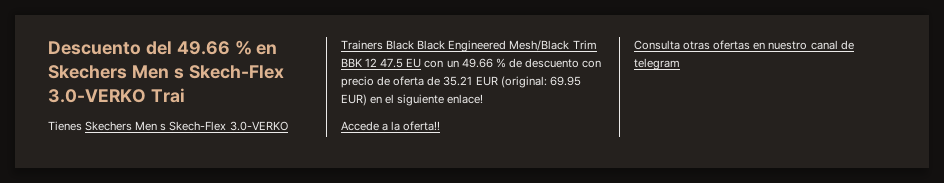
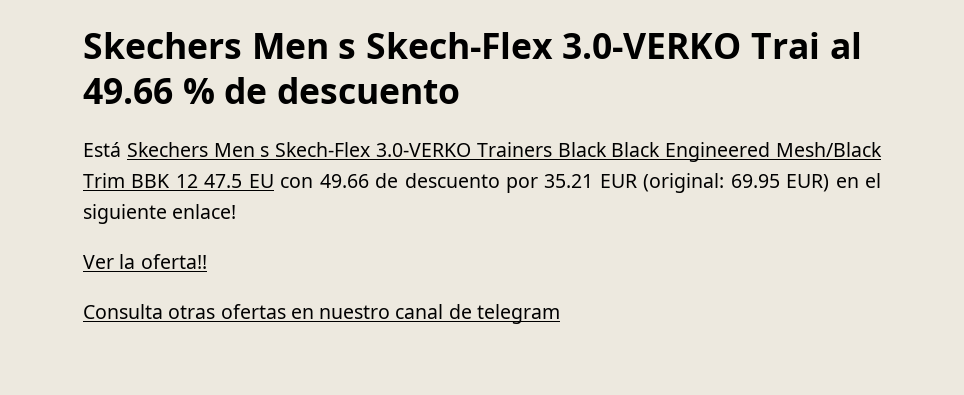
- Descuento del 49.66 % en Skechers Men s Skech-Flex 3.0-VERKO Trai
- Tienes Skechers Men s Skech-Flex 3.0-VERKO Trainers Black Black Engineered Mesh/Black Trim BBK 12 47.5 EU con un 49.66 % de descuento con precio de oferta de 35.21 EUR (original: 69.95 EUR) en el siguiente enlace!
+ Skechers Men s Skech-Flex 3.0-VERKO Trai al 49.66 % de descuento
+ Está Skechers Men s Skech-Flex 3.0-VERKO Trainers Black Black Engineered Mesh/Black Trim BBK 12 47.5 EU con 49.66 de descuento por 35.21 EUR (original: 69.95 EUR) en el siguiente enlace!
- Accede a la oferta!!
+ Ver la oferta!!

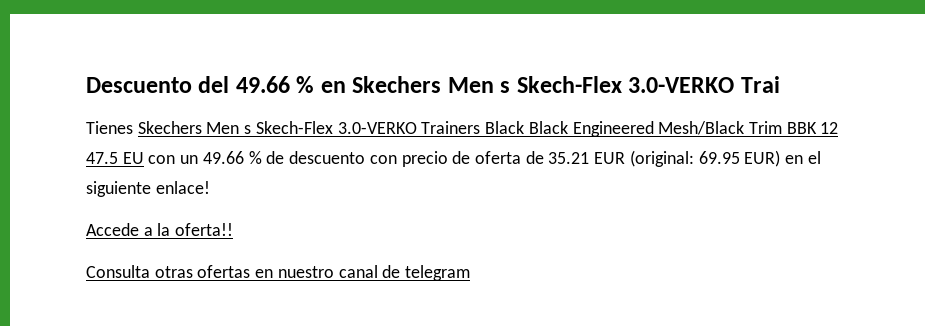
- Skechers Men s Skech-Flex 3.0-VERKO Trai al 49.66 % de descuento
- Está Skechers Men s Skech-Flex 3.0-VERKO Trainers Black Black Engineered Mesh/Black Trim BBK 12 47.5 EU con 49.66 de descuento por 35.21 EUR (original: 69.95 EUR) en el siguiente enlace!
+ Descuento del 49.66 % en Skechers Men s Skech-Flex 3.0-VERKO Trai
+ Tienes Skechers Men s Skech-Flex 3.0-VERKO Trainers Black Black Engineered Mesh/Black Trim BBK 12 47.5 EU con un 49.66 % de descuento con precio de oferta de 35.21 EUR (original: 69.95 EUR) en el siguiente enlace!
- Ver la oferta!!
+ Accede a la oferta!!

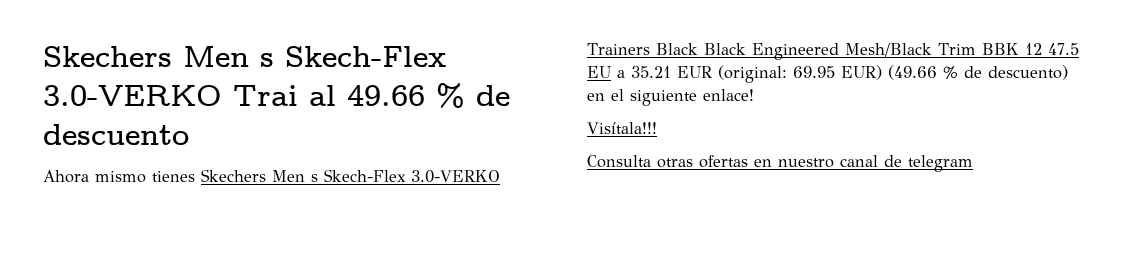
- Descuento del 49.66 % en Skechers Men s Skech-Flex 3.0-VERKO Trai
- Tienes Skechers Men s Skech-Flex 3.0-VERKO Trainers Black Black Engineered Mesh/Black Trim BBK 12 47.5 EU con un 49.66 % de descuento con precio de oferta de 35.21 EUR (original: 69.95 EUR) en el siguiente enlace!
+ Skechers Men s Skech-Flex 3.0-VERKO Trai al 49.66 % de descuento
+ Ahora mismo tienes Skechers Men s Skech-Flex 3.0-VERKO Trainers Black Black Engineered Mesh/Black Trim BBK 12 47.5 EU a 35.21 EUR (original: 69.95 EUR) (49.66 % de descuento) en el siguiente enlace!
- Accede a la oferta!!
+ Visítala!!!

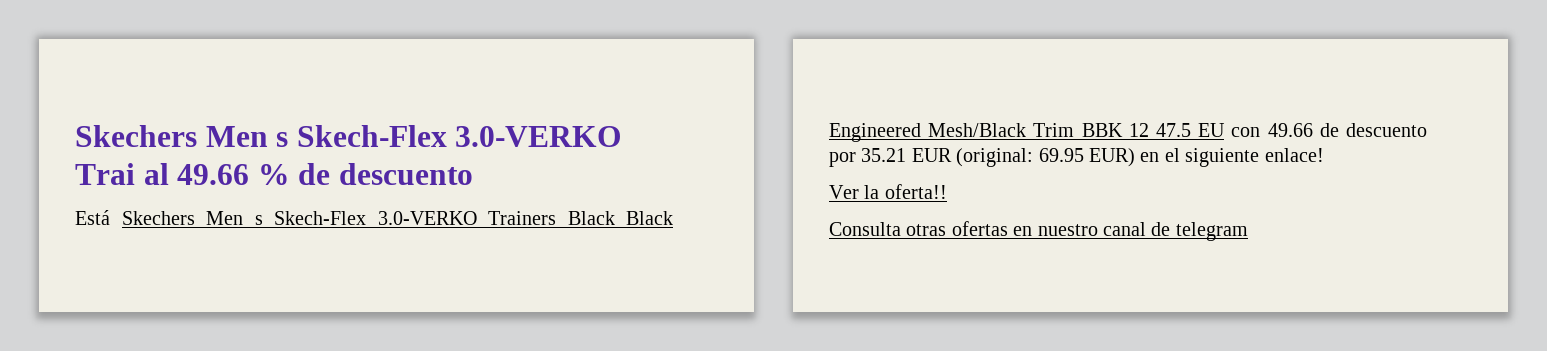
- Ahora mismo tienes Skechers Men s Skech-Flex 3.0-VERKO Trainers Black Black Engineered Mesh/Black Trim BBK 12 47.5 EU a 35.21 EUR (original: 69.95 EUR) (49.66 % de descuento) en el siguiente enlace!
+ Está Skechers Men s Skech-Flex 3.0-VERKO Trainers Black Black Engineered Mesh/Black Trim BBK 12 47.5 EU con 49.66 de descuento por 35.21 EUR (original: 69.95 EUR) en el siguiente enlace!
- Visítala!!!
+ Ver la oferta!!

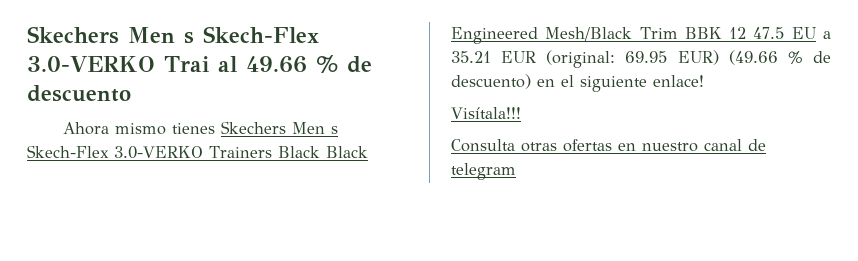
- Está Skechers Men s Skech-Flex 3.0-VERKO Trainers Black Black Engineered Mesh/Black Trim BBK 12 47.5 EU con 49.66 de descuento por 35.21 EUR (original: 69.95 EUR) en el siguiente enlace!
+ Ahora mismo tienes Skechers Men s Skech-Flex 3.0-VERKO Trainers Black Black Engineered Mesh/Black Trim BBK 12 47.5 EU a 35.21 EUR (original: 69.95 EUR) (49.66 % de descuento) en el siguiente enlace!
- Ver la oferta!!
+ Visítala!!!

